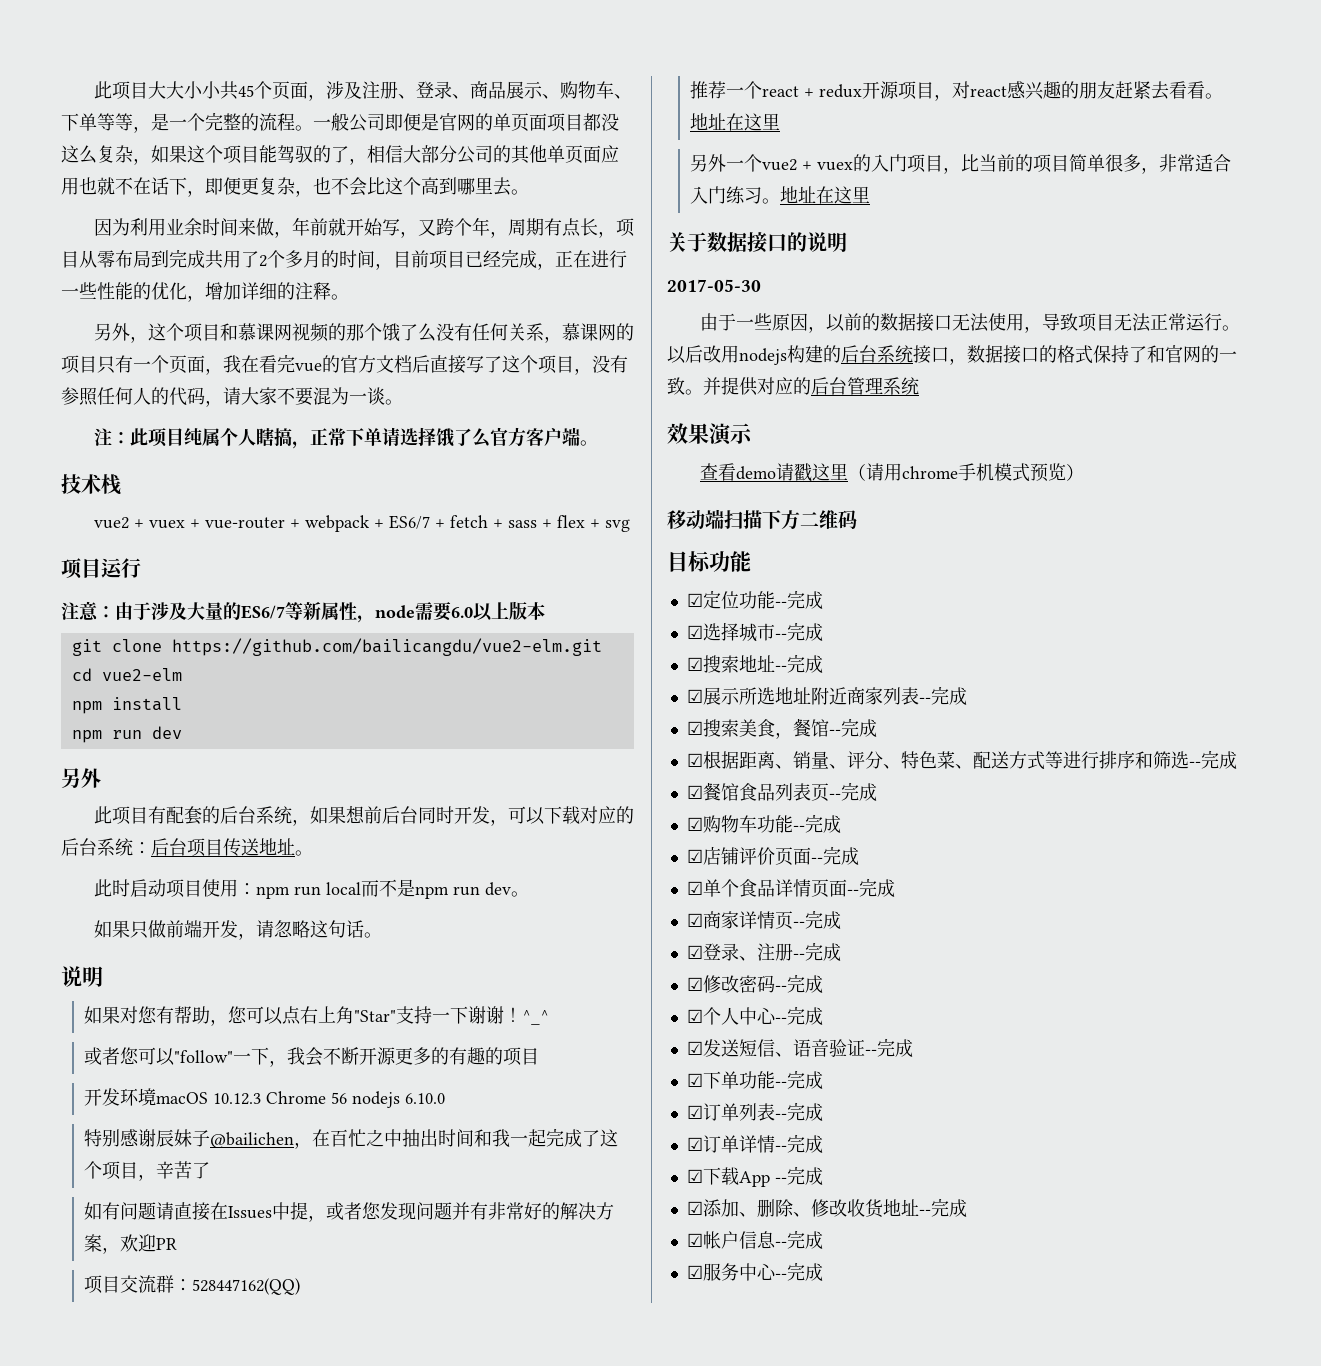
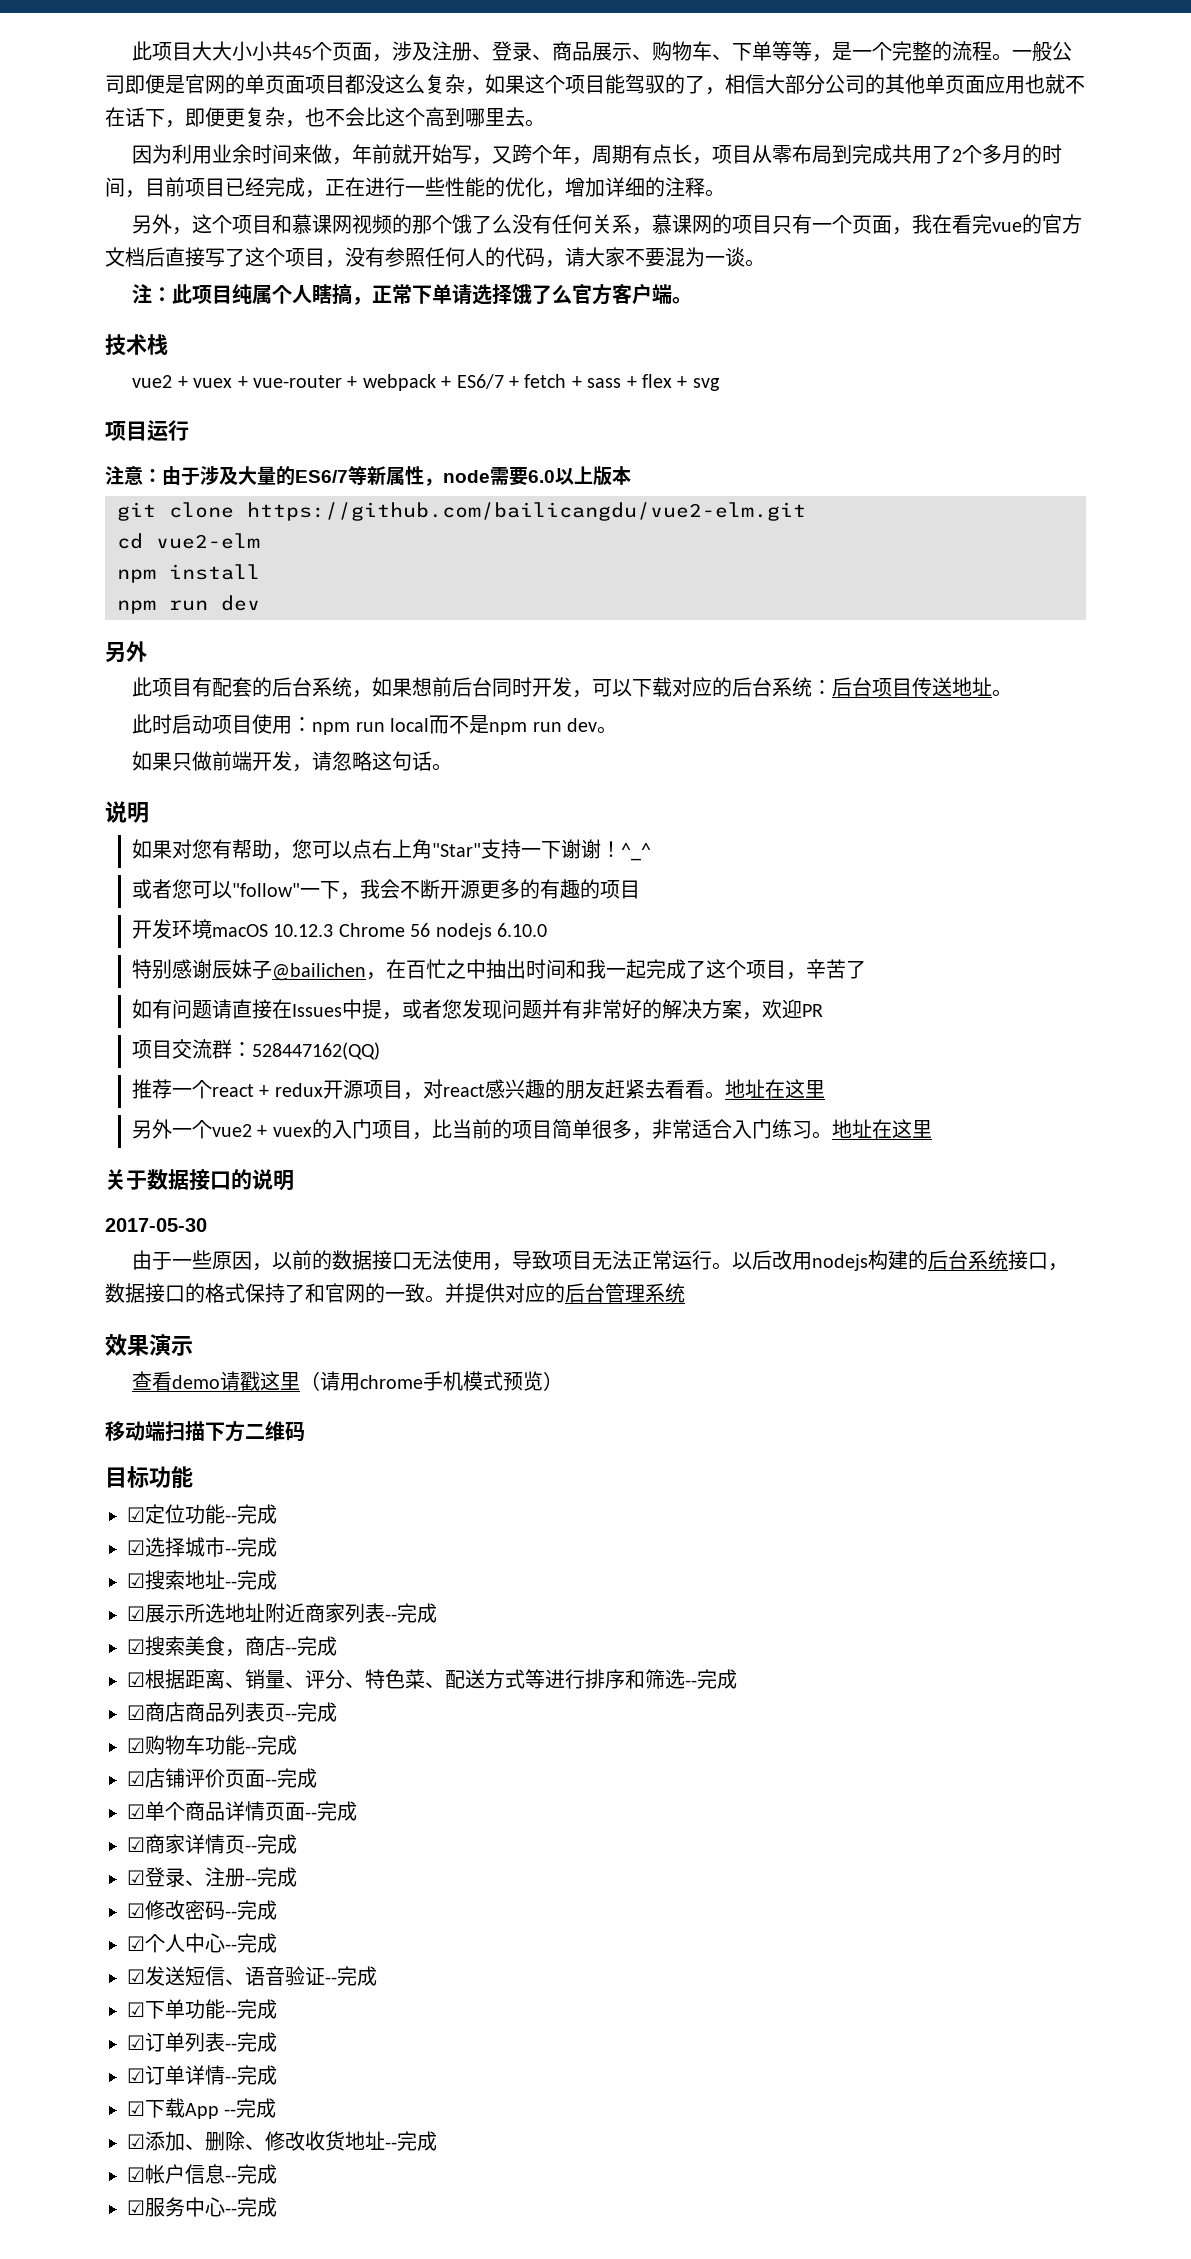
- ☑搜索美食，餐馆--完成
+ ☑搜索美食，商店--完成
- ☑餐馆食品列表页--完成
+ ☑商店商品列表页--完成
- ☑单个食品详情页面--完成
+ ☑单个商品详情页面--完成

